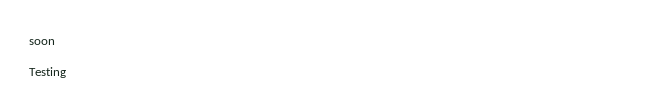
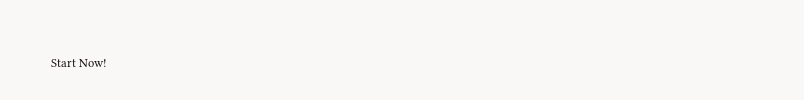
- soon
- Testing
+ Start Now!

